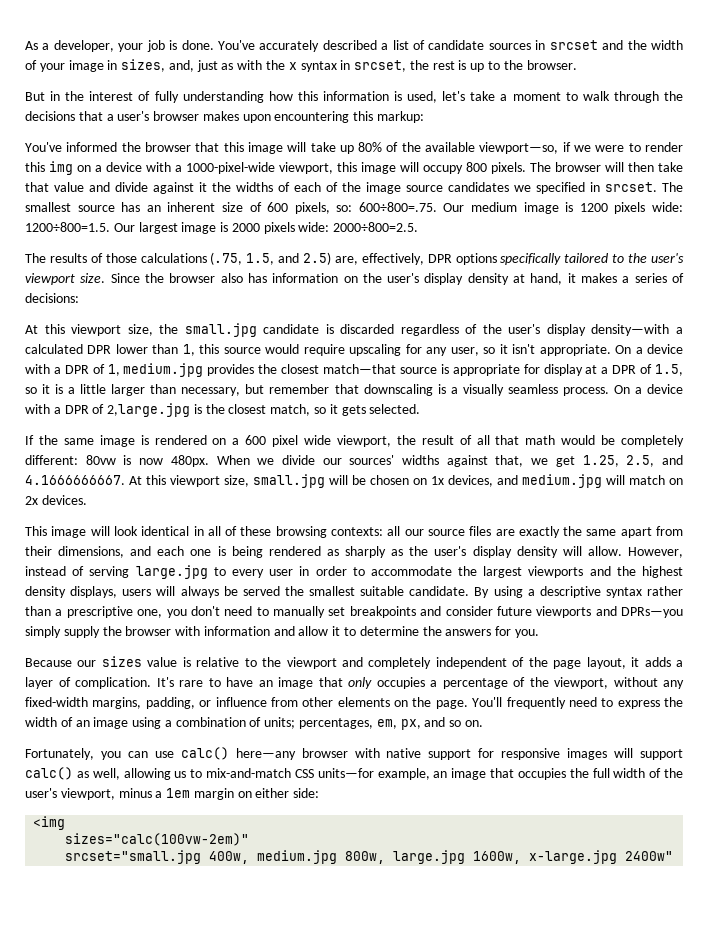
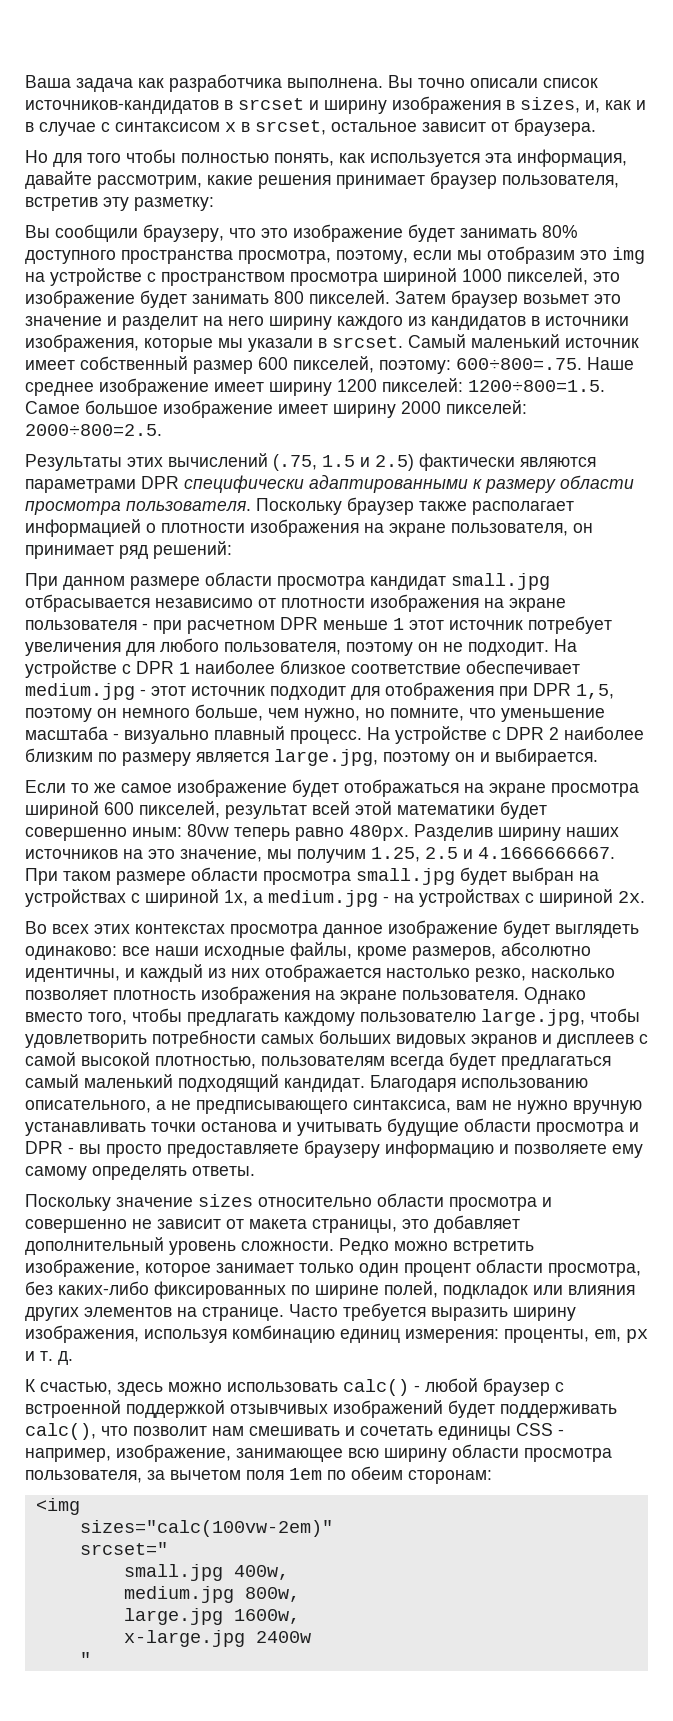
- As a developer, your job is done. You've accurately described a list of candidate sources in srcset and the width of your image in sizes, and, just as with the x syntax in srcset, the rest is up to the browser.
- But in the interest of fully understanding how this information is used, let's take a moment to walk through the decisions that a user's browser makes upon encountering this markup:
- You've informed the browser that this image will take up 80% of the available viewport—so, if we were to render this img on a device with a 1000-pixel-wide viewport, this image will occupy 800 pixels. The browser will then take that value and divide against it the widths of each of the image source candidates we specified in srcset. The smallest source has an inherent size of 600 pixels, so: 600÷800=.75. Our medium image is 1200 pixels wide: 1200÷800=1.5. Our largest image is 2000 pixels wide: 2000÷800=2.5.
- The results of those calculations (.75, 1.5, and 2.5) are, effectively, DPR options specifically tailored to the user's viewport size. Since the browser also has information on the user's display density at hand, it makes a series of decisions:
- At this viewport size, the small.jpg candidate is discarded regardless of the user's display density—with a calculated DPR lower than 1, this source would require upscaling for any user, so it isn't appropriate. On a device with a DPR of 1, medium.jpg provides the closest match—that source is appropriate for display at a DPR of 1.5, so it is a little larger than necessary, but remember that downscaling is a visually seamless process. On a device with a DPR of 2,large.jpg is the closest match, so it gets selected.
- If the same image is rendered on a 600 pixel wide viewport, the result of all that math would be completely different: 80vw is now 480px. When we divide our sources' widths against that, we get 1.25, 2.5, and 4.1666666667. At this viewport size, small.jpg will be chosen on 1x devices, and medium.jpg will match on 2x devices.
- This image will look identical in all of these browsing contexts: all our source files are exactly the same apart from their dimensions, and each one is being rendered as sharply as the user's display density will allow. However, instead of serving large.jpg to every user in order to accommodate the largest viewports and the highest density displays, users will always be served the smallest suitable candidate. By using a descriptive syntax rather than a prescriptive one, you don't need to manually set breakpoints and consider future viewports and DPRs—you simply supply the browser with information and allow it to determine the answers for you.
- Because our sizes value is relative to the viewport and completely independent of the page layout, it adds a layer of complication. It's rare to have an image that only occupies a percentage of the viewport, without any fixed-width margins, padding, or influence from other elements on the page. You'll frequently need to express the width of an image using a combination of units; percentages, em, px, and so on.
- Fortunately, you can use calc() here—any browser with native support for responsive images will support calc() as well, allowing us to mix-and-match CSS units—for example, an image that occupies the full width of the user's viewport, minus a 1em margin on either side:
+ Ваша задача как разработчика выполнена. Вы точно описали список источников-кандидатов в srcset и ширину изображения в sizes, и, как и в случае с синтаксисом x в srcset, остальное зависит от браузера.
+ Но для того чтобы полностью понять, как используется эта информация, давайте рассмотрим, какие решения принимает браузер пользователя, встретив эту разметку:
+ Вы сообщили браузеру, что это изображение будет занимать 80% доступного пространства просмотра, поэтому, если мы отобразим это img на устройстве с пространством просмотра шириной 1000 пикселей, это изображение будет занимать 800 пикселей. Затем браузер возьмет это значение и разделит на него ширину каждого из кандидатов в источники изображения, которые мы указали в srcset. Самый маленький источник имеет собственный размер 600 пикселей, поэтому: 600÷800=.75. Наше среднее изображение имеет ширину 1200 пикселей: 1200÷800=1.5. Самое большое изображение имеет ширину 2000 пикселей: 2000÷800=2.5.
+ Результаты этих вычислений (.75, 1.5 и 2.5) фактически являются параметрами DPR специфически адаптированными к размеру области просмотра пользователя. Поскольку браузер также располагает информацией о плотности изображения на экране пользователя, он принимает ряд решений:
+ При данном размере области просмотра кандидат small.jpg отбрасывается независимо от плотности изображения на экране пользователя - при расчетном DPR меньше 1 этот источник потребует увеличения для любого пользователя, поэтому он не подходит. На устройстве с DPR 1 наиболее близкое соответствие обеспечивает medium.jpg - этот источник подходит для отображения при DPR 1,5, поэтому он немного больше, чем нужно, но помните, что уменьшение масштаба - визуально плавный процесс. На устройстве с DPR 2 наиболее близким по размеру является large.jpg, поэтому он и выбирается.
+ Если то же самое изображение будет отображаться на экране просмотра шириной 600 пикселей, результат всей этой математики будет совершенно иным: 80vw теперь равно 480px. Разделив ширину наших источников на это значение, мы получим 1.25, 2.5 и 4.1666666667. При таком размере области просмотра small.jpg будет выбран на устройствах с шириной 1х, а medium.jpg - на устройствах с шириной 2х.
+ Во всех этих контекстах просмотра данное изображение будет выглядеть одинаково: все наши исходные файлы, кроме размеров, абсолютно идентичны, и каждый из них отображается настолько резко, насколько позволяет плотность изображения на экране пользователя. Однако вместо того, чтобы предлагать каждому пользователю large.jpg, чтобы удовлетворить потребности самых больших видовых экранов и дисплеев с самой высокой плотностью, пользователям всегда будет предлагаться самый маленький подходящий кандидат. Благодаря использованию описательного, а не предписывающего синтаксиса, вам не нужно вручную устанавливать точки останова и учитывать будущие области просмотра и DPR - вы просто предоставляете браузеру информацию и позволяете ему самому определять ответы.
+ Поскольку значение sizes относительно области просмотра и совершенно не зависит от макета страницы, это добавляет дополнительный уровень сложности. Редко можно встретить изображение, которое занимает только один процент области просмотра, без каких-либо фиксированных по ширине полей, подкладок или влияния других элементов на странице. Часто требуется выразить ширину изображения, используя комбинацию единиц измерения: проценты, em, px и т. д.
+ К счастью, здесь можно использовать calc() - любой браузер с встроенной поддержкой отзывчивых изображений будет поддерживать calc(), что позволит нам смешивать и сочетать единицы CSS - например, изображение, занимающее всю ширину области просмотра пользователя, за вычетом поля 1em по обеим сторонам:
- srcset="small.jpg 400w, medium.jpg 800w, large.jpg 1600w, x-large.jpg 2400w"
+ srcset="
+ small.jpg 400w,
+ medium.jpg 800w,
+ large.jpg 1600w,
+ x-large.jpg 2400w
+ "

